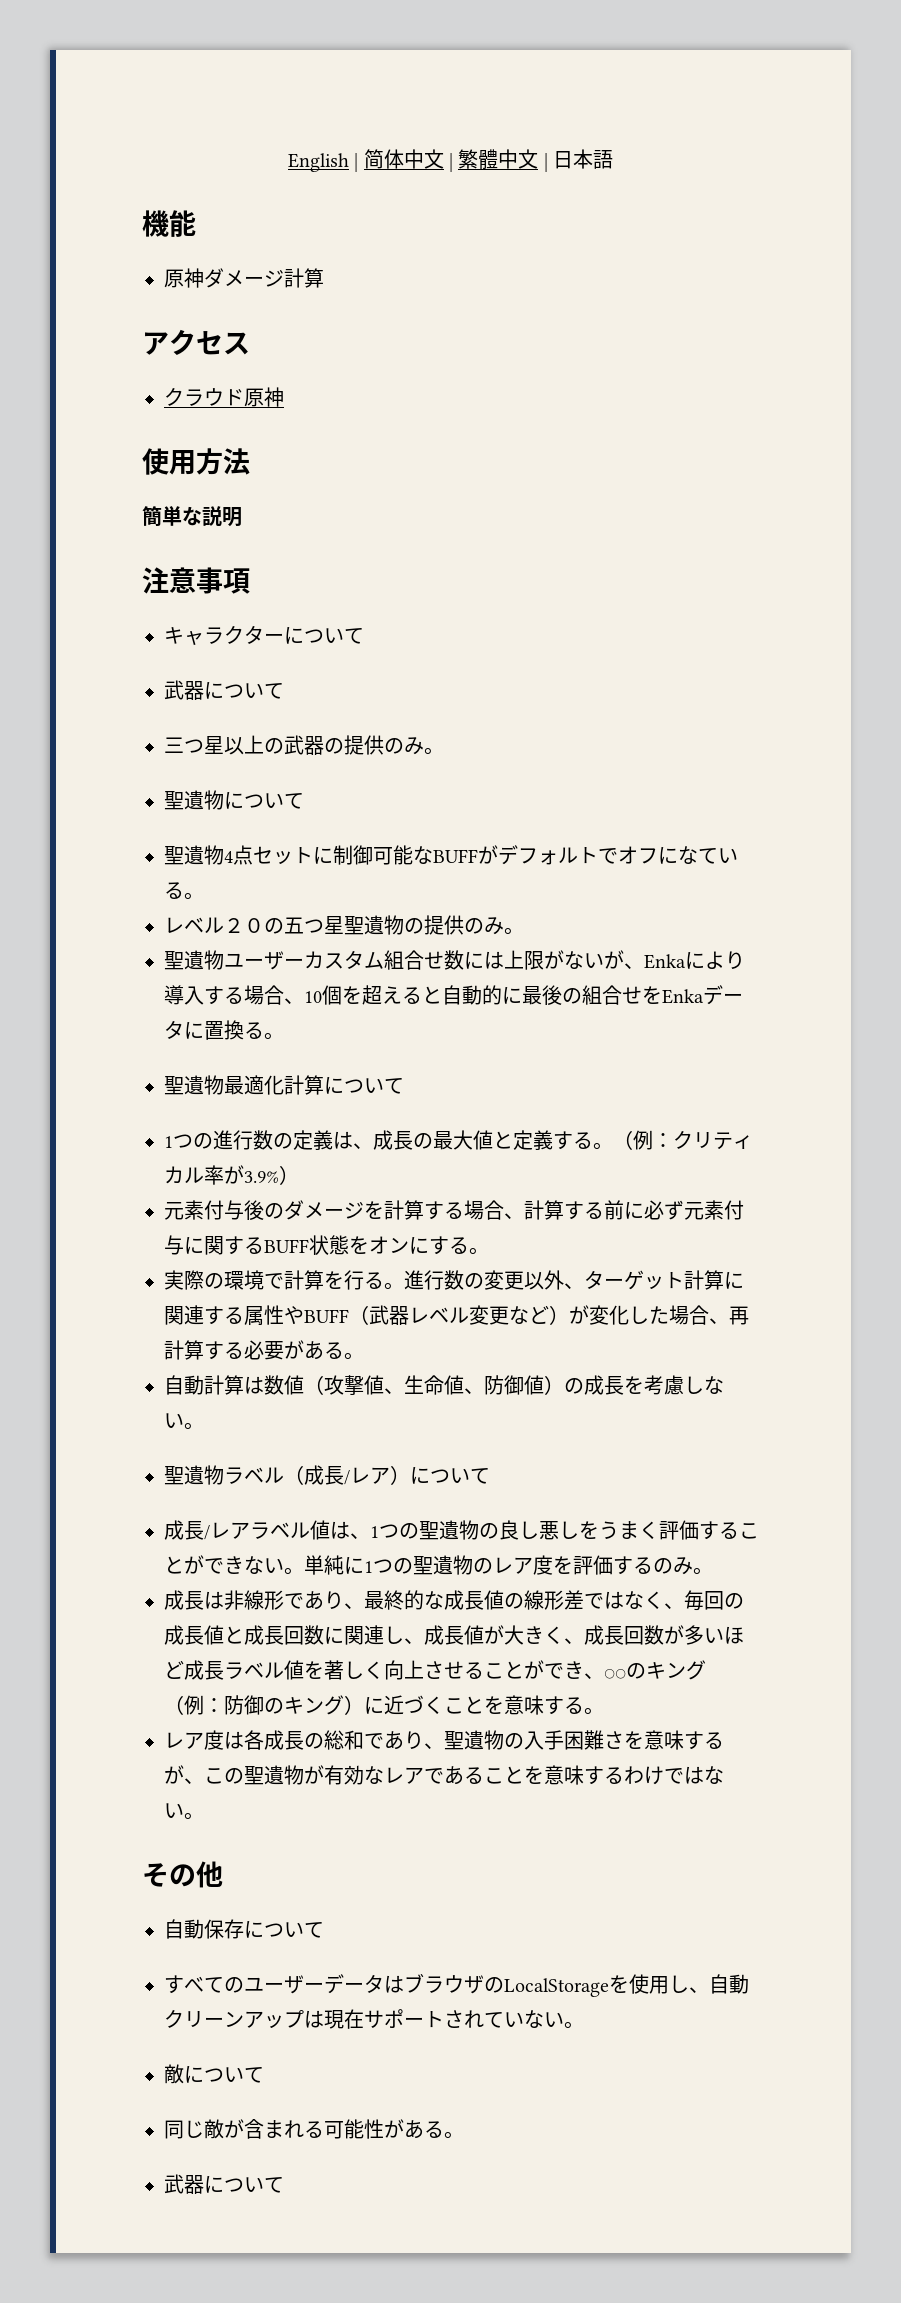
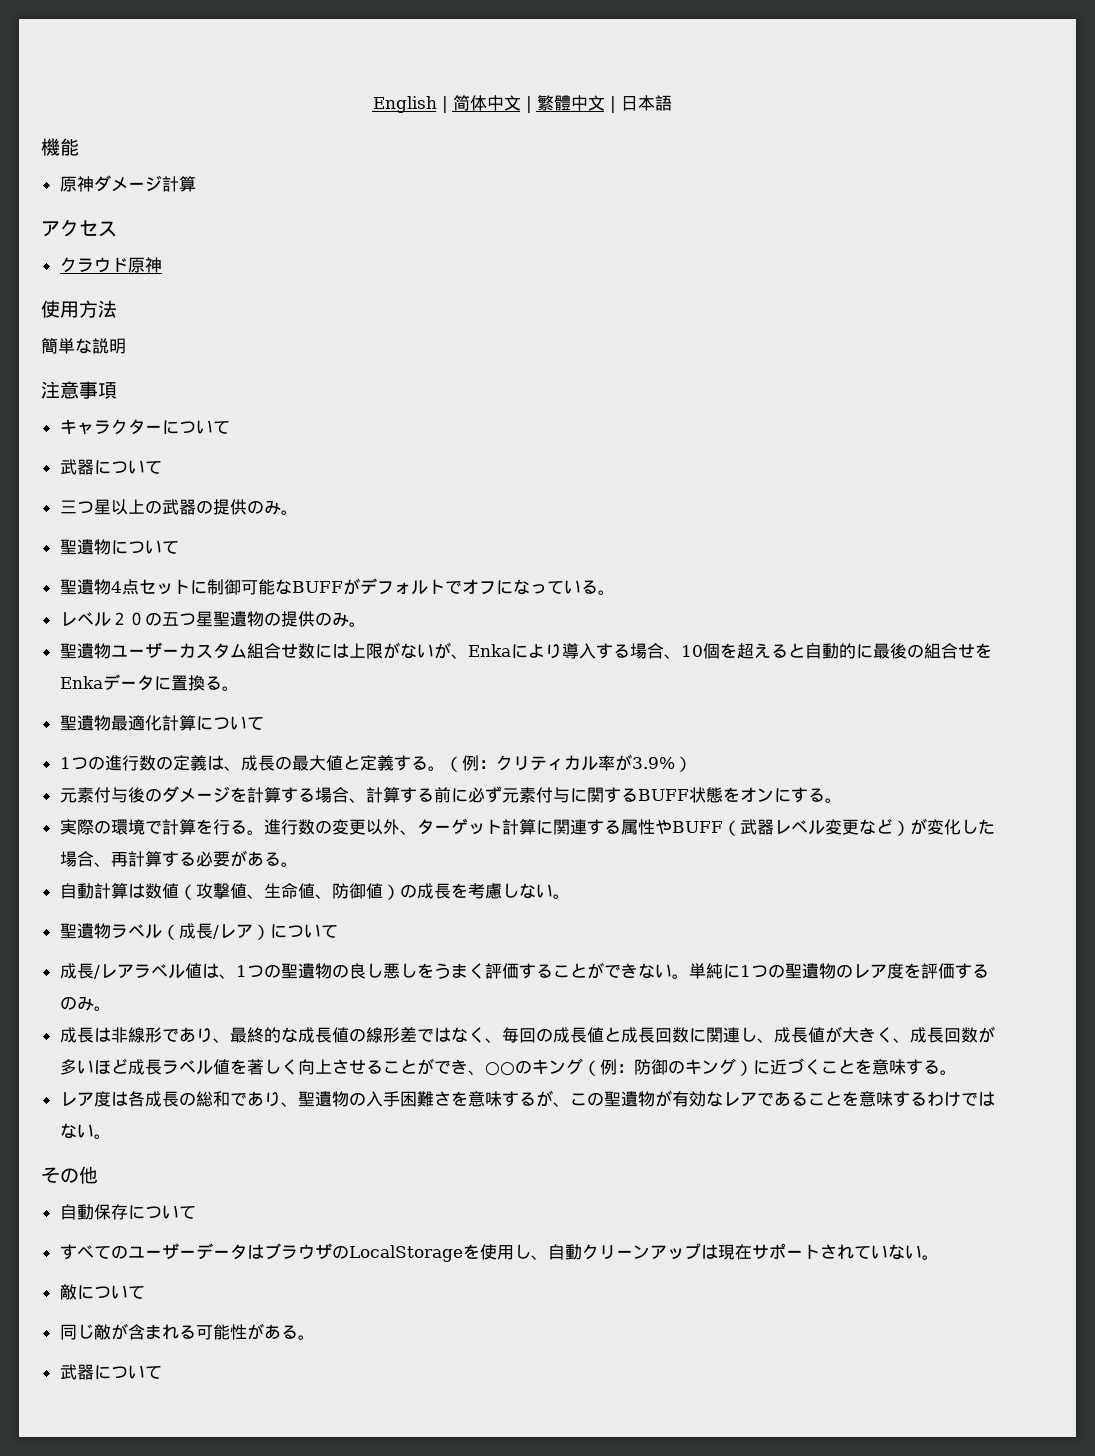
- 聖遺物4点セットに制御可能なBUFFがデフォルトでオフになている。
+ 聖遺物4点セットに制御可能なBUFFがデフォルトでオフになっている。

